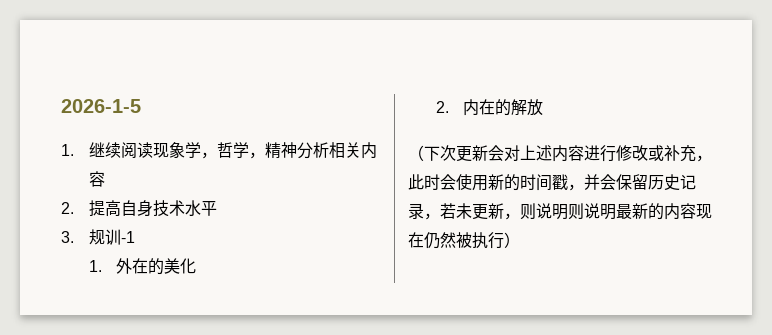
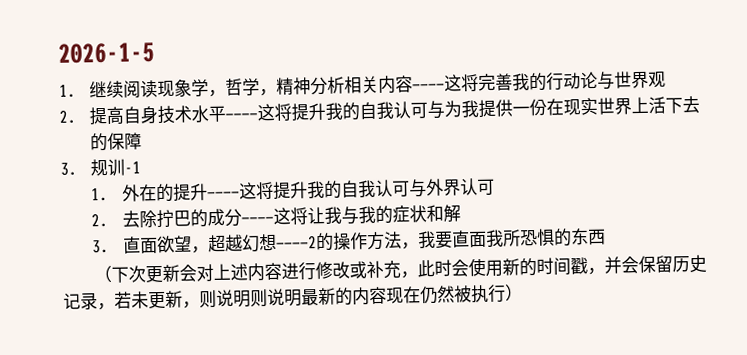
- 1.继续阅读现象学，哲学，精神分析相关内容
+ 1.继续阅读现象学，哲学，精神分析相关内容————这将完善我的行动论与世界观
- 2.提高自身技术水平
+ 2.提高自身技术水平————这将提升我的自我认可与为我提供一份在现实世界上活下去的保障
- 1.外在的美化
- 2.内在的解放
+ 1.外在的提升————这将提升我的自我认可与外界认可
+ 2.去除拧巴的成分————这将让我与我的症状和解
+ 3.直面欲望，超越幻想————2的操作方法，我要直面我所恐惧的东西

